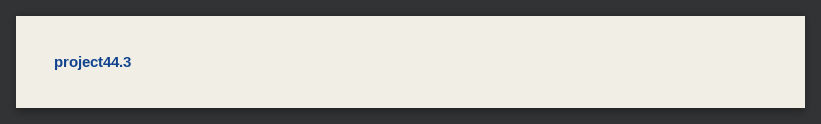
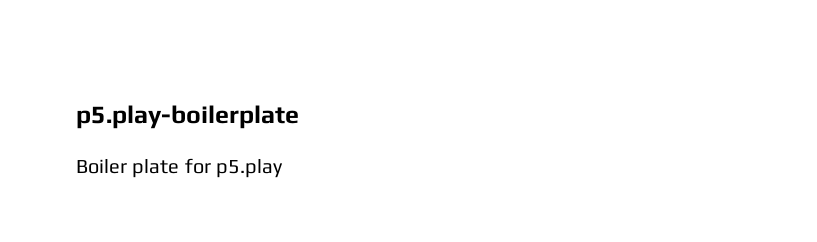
- project44.3
+ p5.play-boilerplate
+ Boiler plate for p5.play

